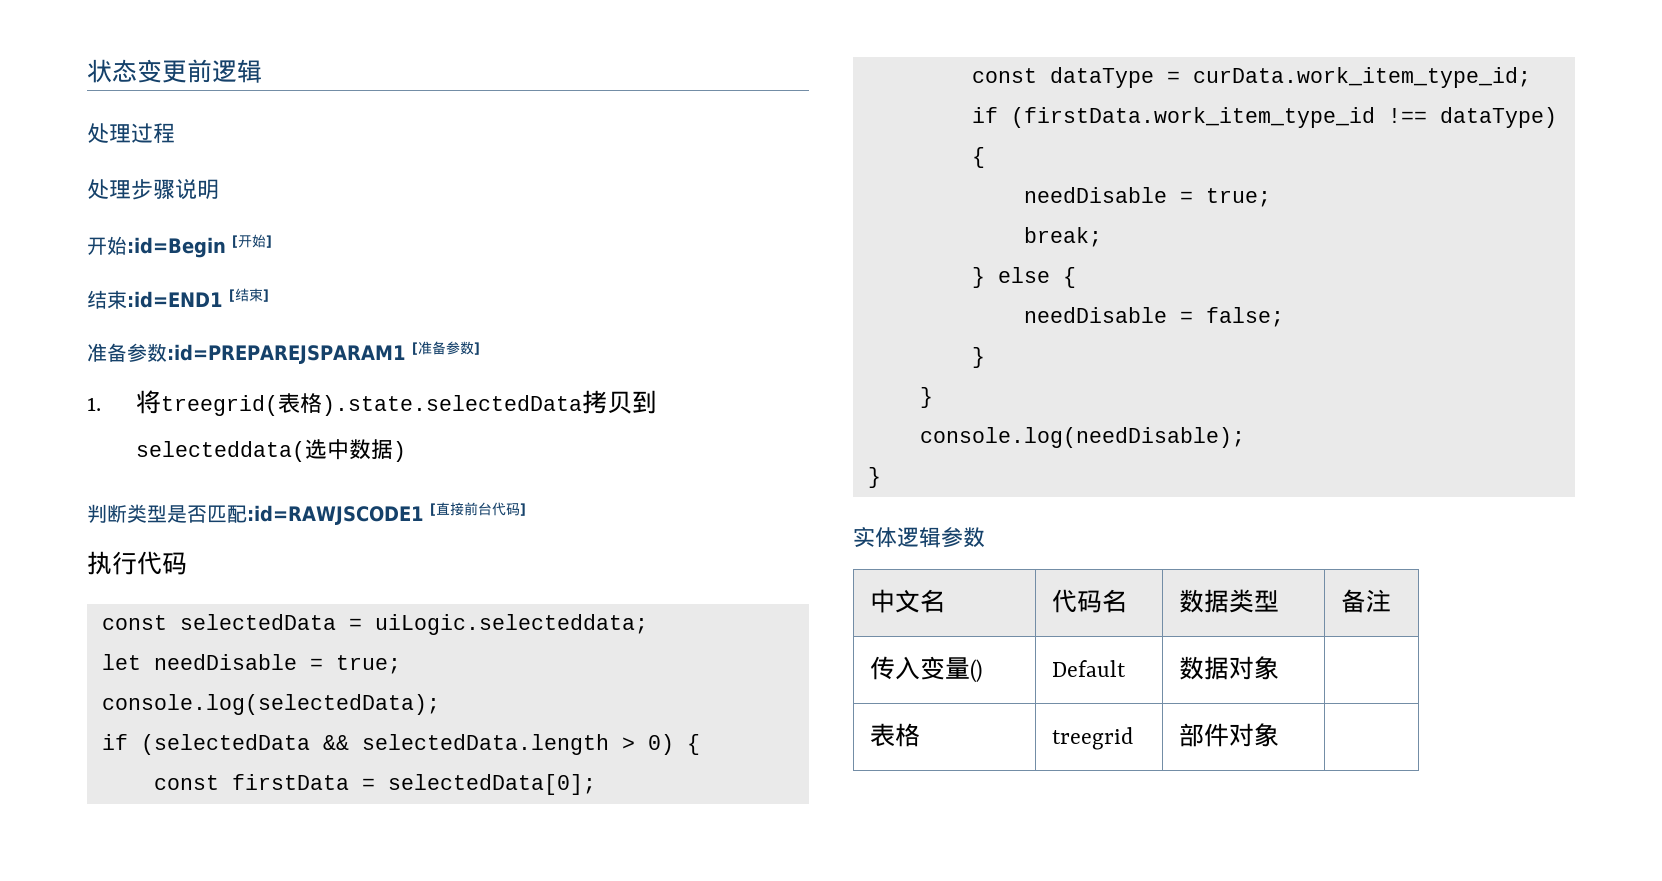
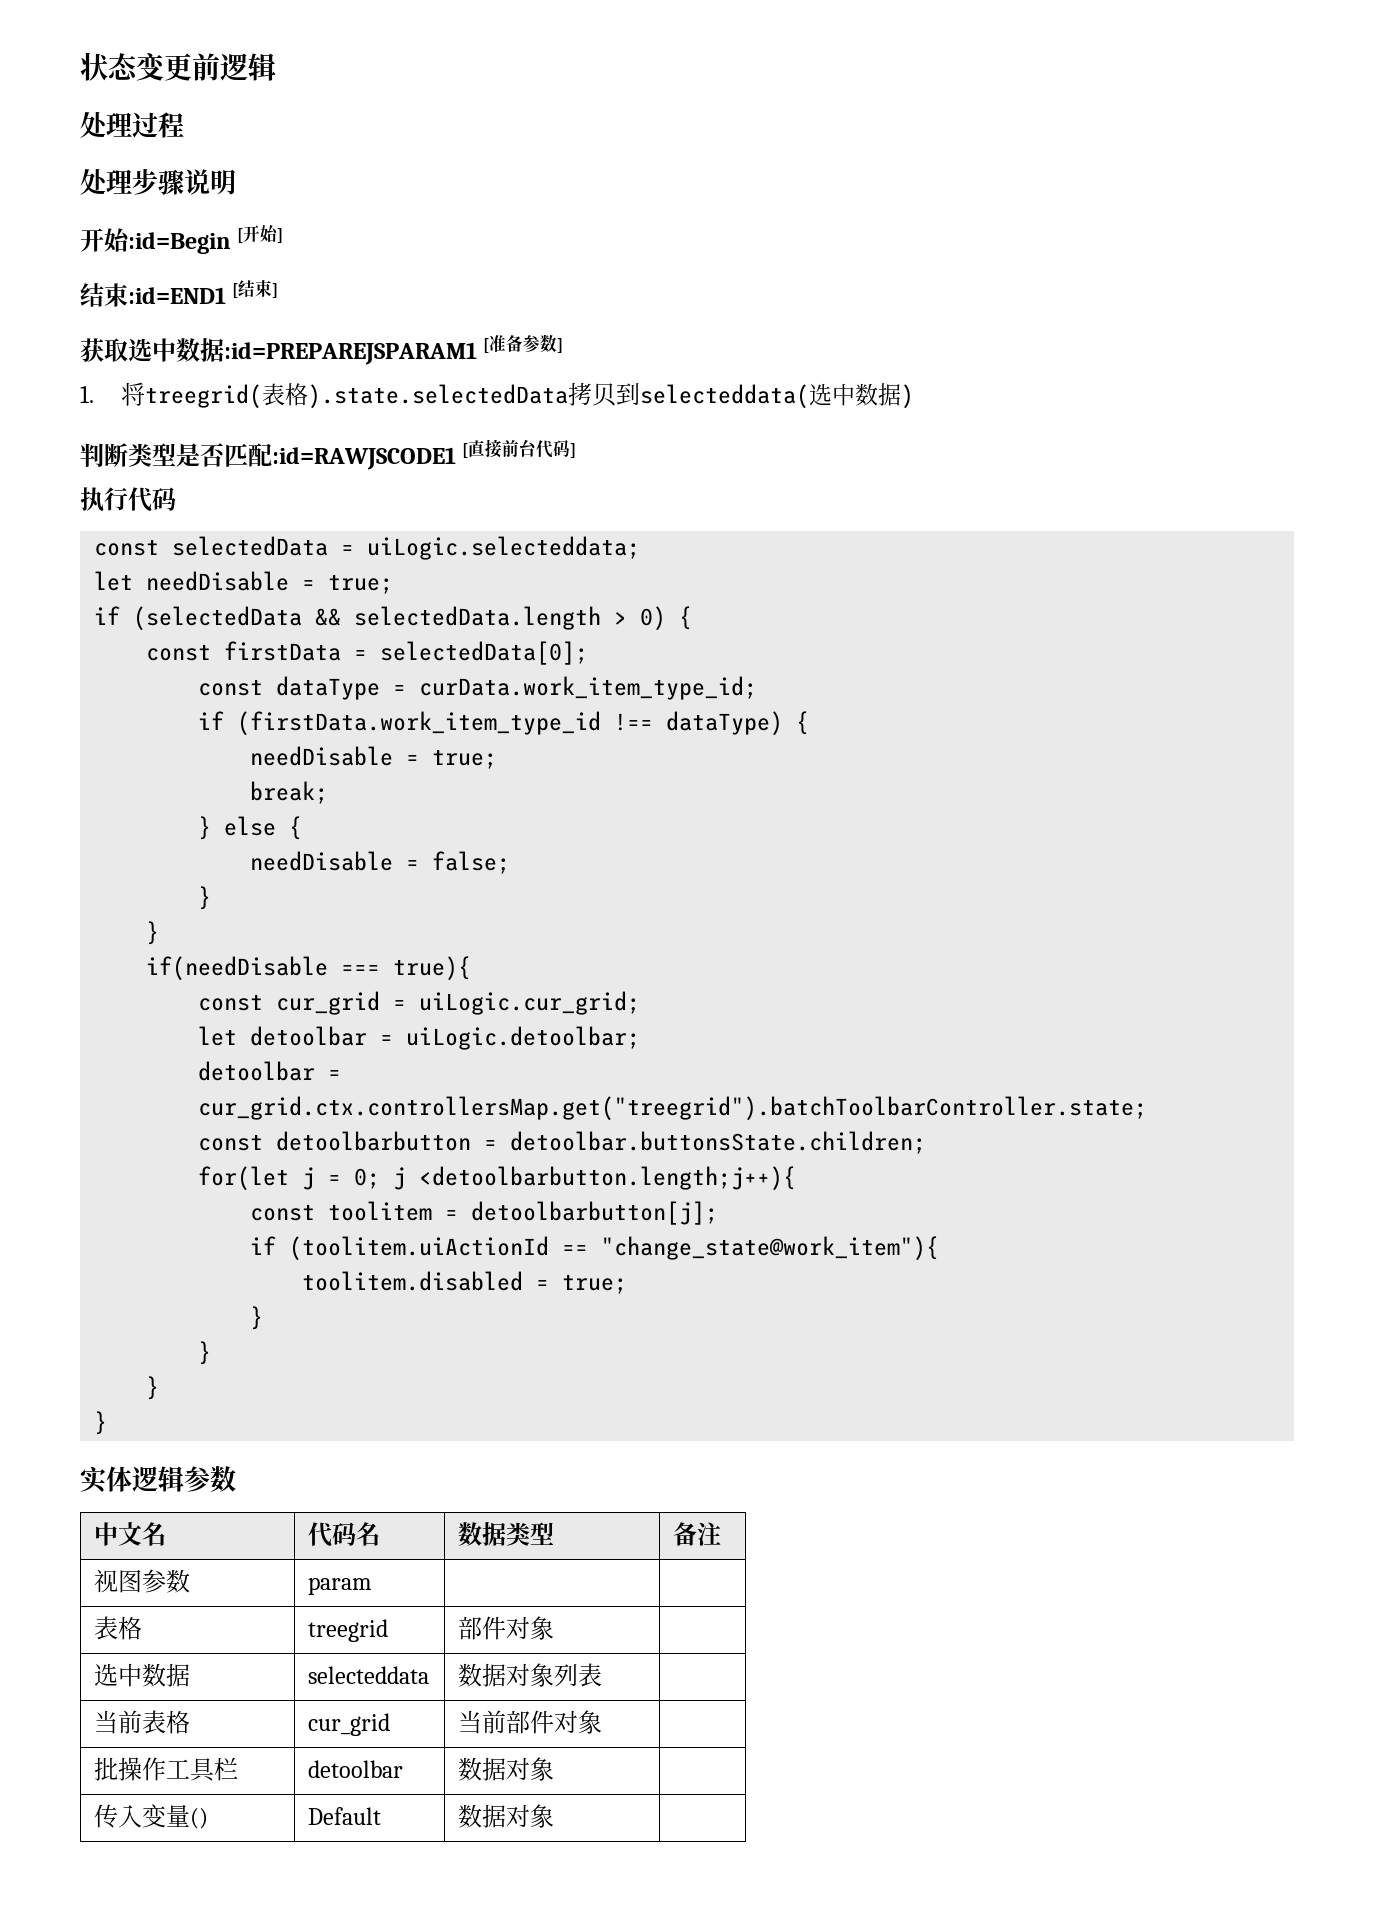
- 准备参数:id=PREPAREJSPARAM1 [准备参数]
+ 获取选中数据:id=PREPAREJSPARAM1 [准备参数]
- console.log(selectedData);
- console.log(needDisable);
+ if(needDisable === true){
+ const cur_grid = uiLogic.cur_grid;
+ let detoolbar = uiLogic.detoolbar;
+ detoolbar = cur_grid.ctx.controllersMap.get("treegrid").batchToolbarController.state;
+ const detoolbarbutton = detoolbar.buttonsState.children;
+ for(let j = 0; j <detoolbarbutton.length;j++){
+ const toolitem = detoolbarbutton[j];
+ if (toolitem.uiActionId == "change_state@work_item"){
+ toolitem.disabled = true;
+ }
+ }
+ }
+ 视图参数 | param | |
+ 表格 | treegrid | 部件对象 |
+ 选中数据 | selecteddata | 数据对象列表 |
+ 当前表格 | cur_grid | 当前部件对象 |
+ 批操作工具栏 | detoolbar | 数据对象 |
- 表格 | treegrid | 部件对象 |

